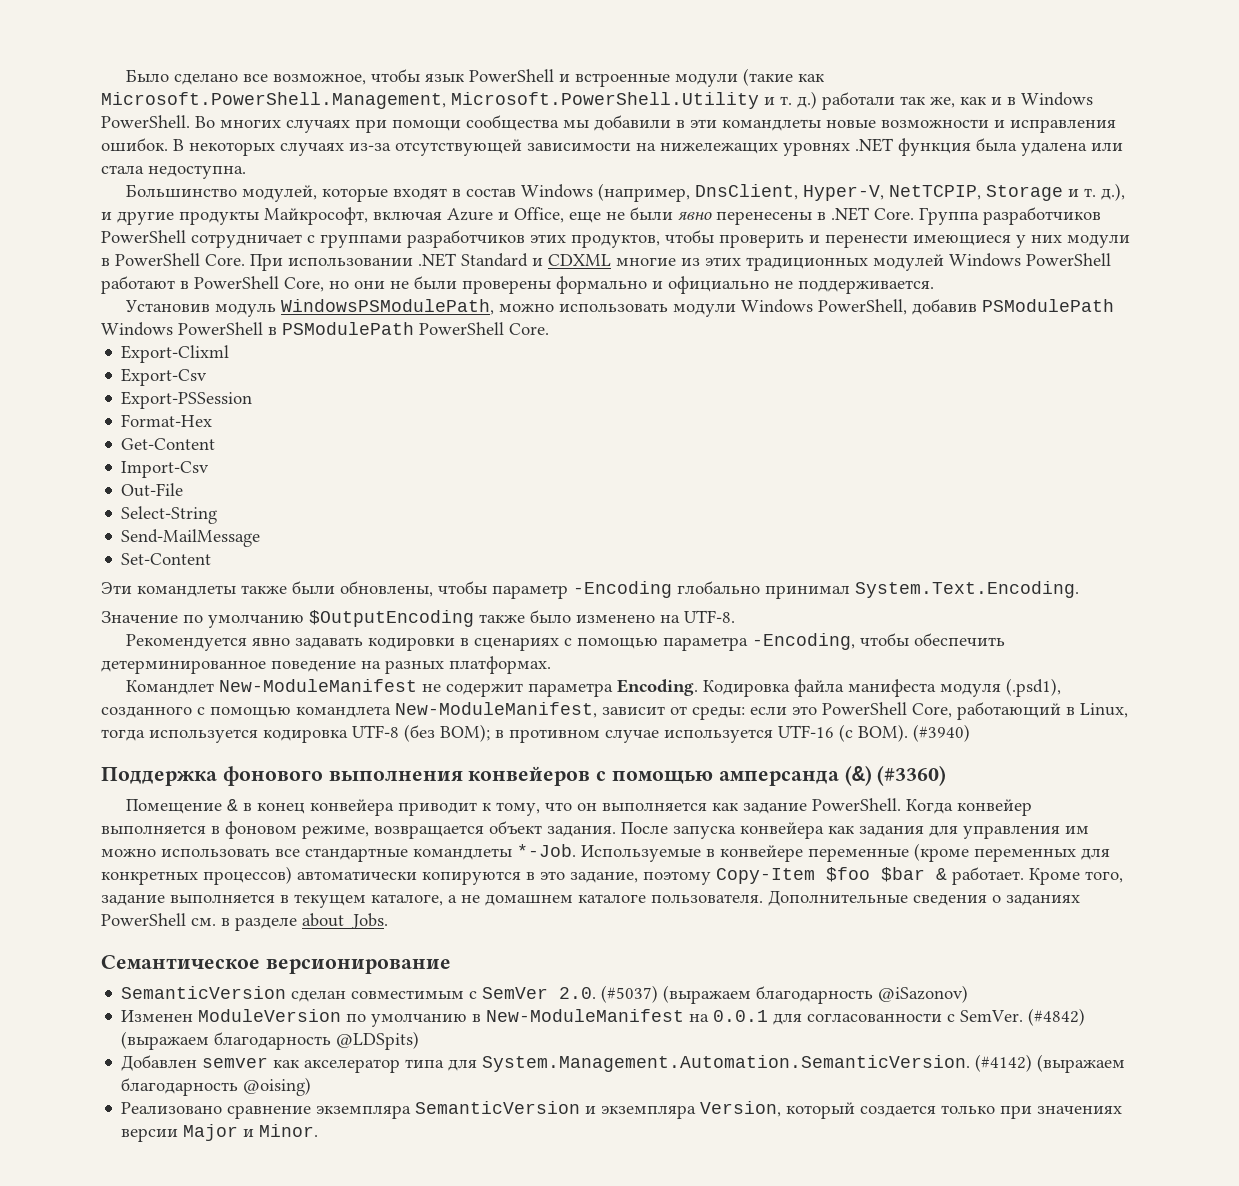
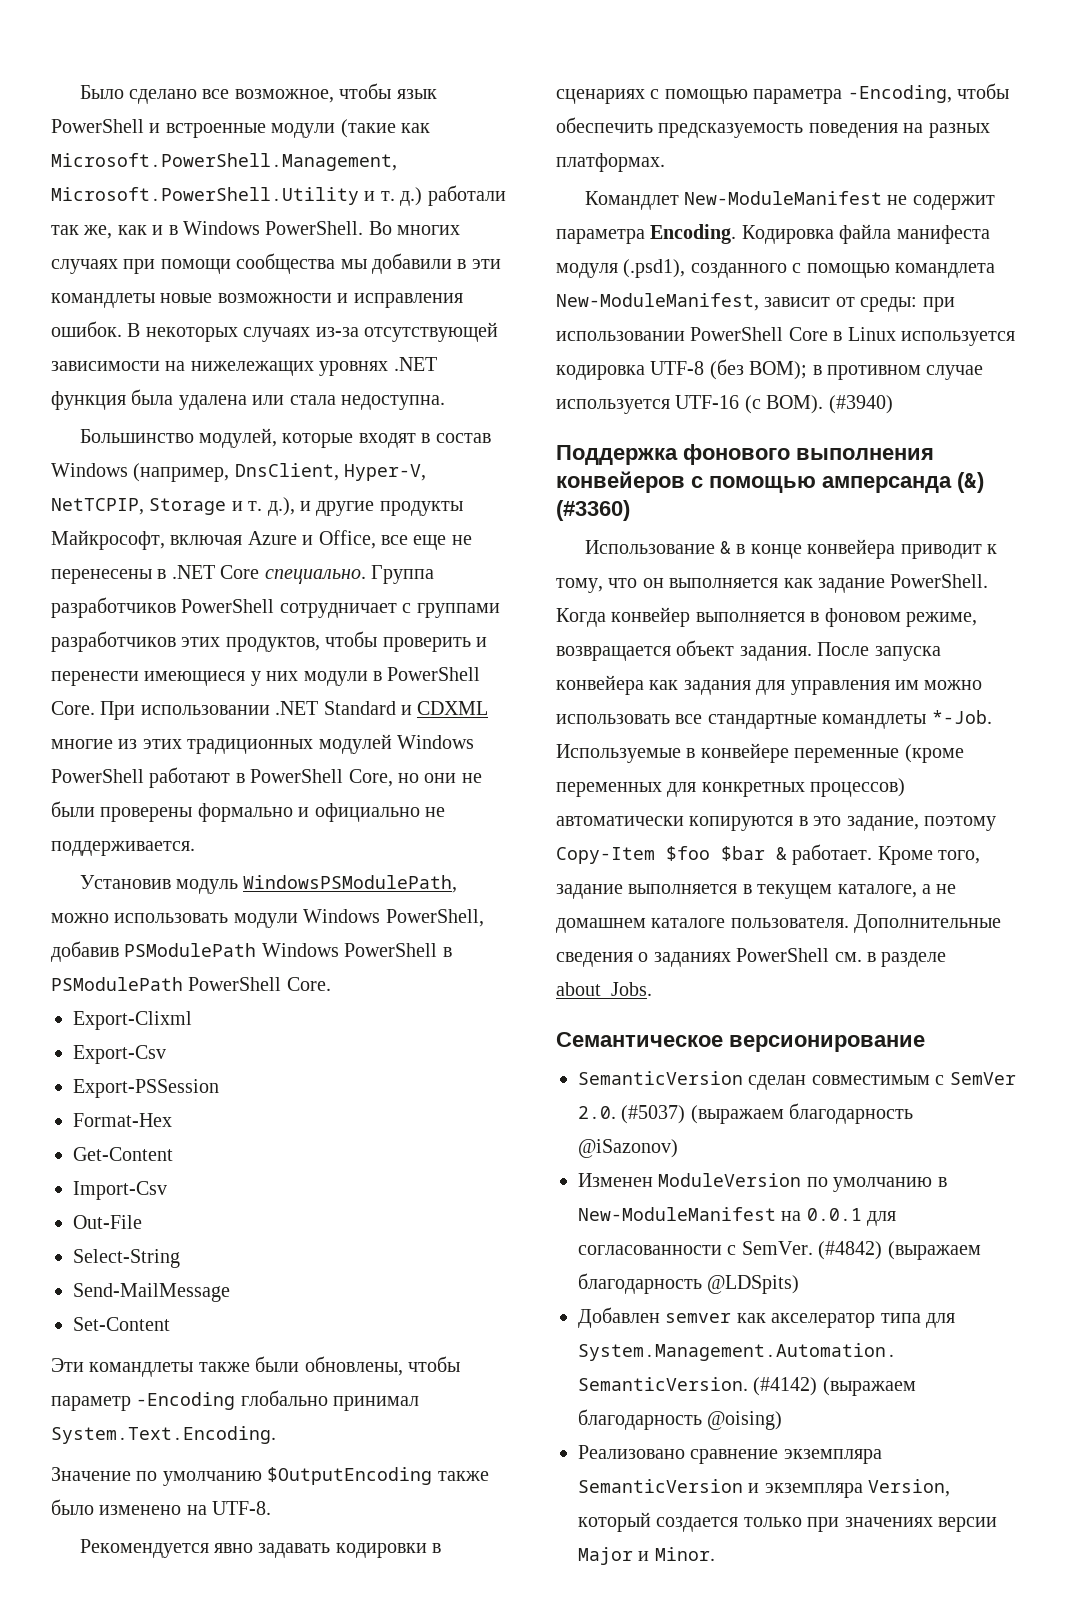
- Большинство модулей, которые входят в состав Windows (например, DnsClient, Hyper-V, NetTCPIP, Storage и т. д.), и другие продукты Майкрософт, включая Azure и Office, еще не были явно перенесены в .NET Core.
+ Большинство модулей, которые входят в состав Windows (например, DnsClient, Hyper-V, NetTCPIP, Storage и т. д.), и другие продукты Майкрософт, включая Azure и Office, все еще не перенесены в .NET Core специально.
- Рекомендуется явно задавать кодировки в сценариях с помощью параметра -Encoding, чтобы обеспечить детерминированное поведение на разных платформах.
+ Рекомендуется явно задавать кодировки в сценариях с помощью параметра -Encoding, чтобы обеспечить предсказуемость поведения на разных платформах.
- Кодировка файла манифеста модуля (.psd1), созданного с помощью командлета New-ModuleManifest, зависит от среды: если это PowerShell Core, работающий в Linux, тогда используется кодировка UTF-8 (без BOM); в противном случае используется UTF-16 (с BOM).
+ Кодировка файла манифеста модуля (.psd1), созданного с помощью командлета New-ModuleManifest, зависит от среды: при использовании PowerShell Core в Linux используется кодировка UTF-8 (без BOM); в противном случае используется UTF-16 (с BOM).
- Помещение & в конец конвейера приводит к тому, что он выполняется как задание PowerShell.
+ Использование & в конце конвейера приводит к тому, что он выполняется как задание PowerShell.

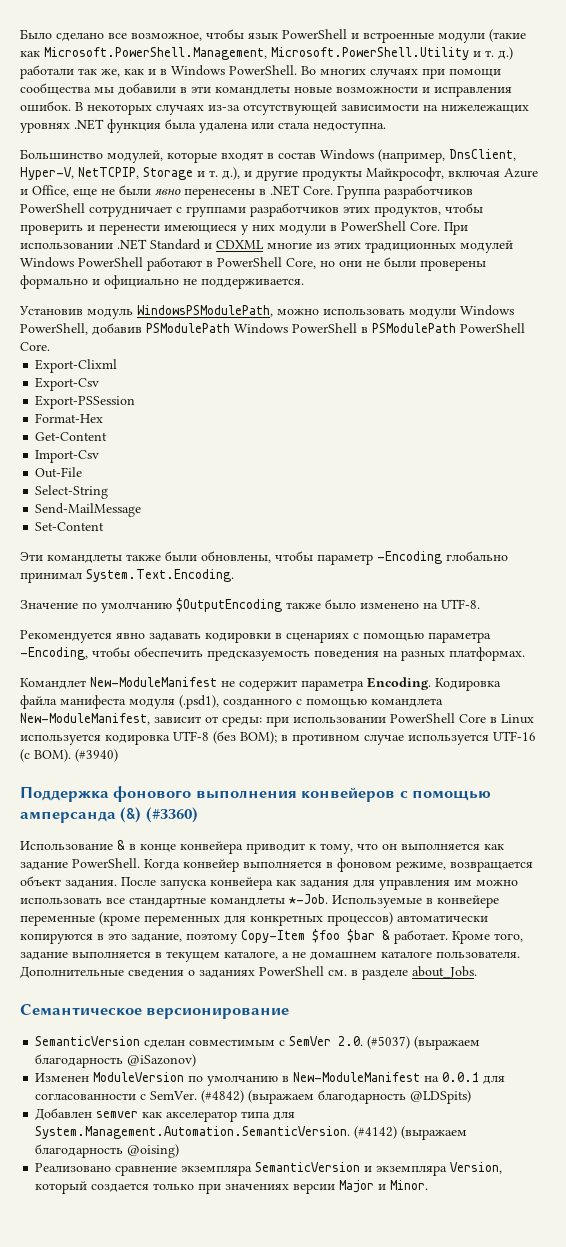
- Большинство модулей, которые входят в состав Windows (например, DnsClient, Hyper-V, NetTCPIP, Storage и т. д.), и другие продукты Майкрософт, включая Azure и Office, все еще не перенесены в .NET Core специально.
+ Большинство модулей, которые входят в состав Windows (например, DnsClient, Hyper-V, NetTCPIP, Storage и т. д.), и другие продукты Майкрософт, включая Azure и Office, еще не были явно перенесены в .NET Core.

